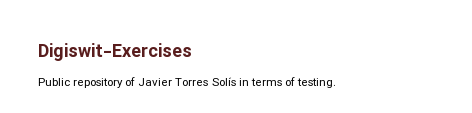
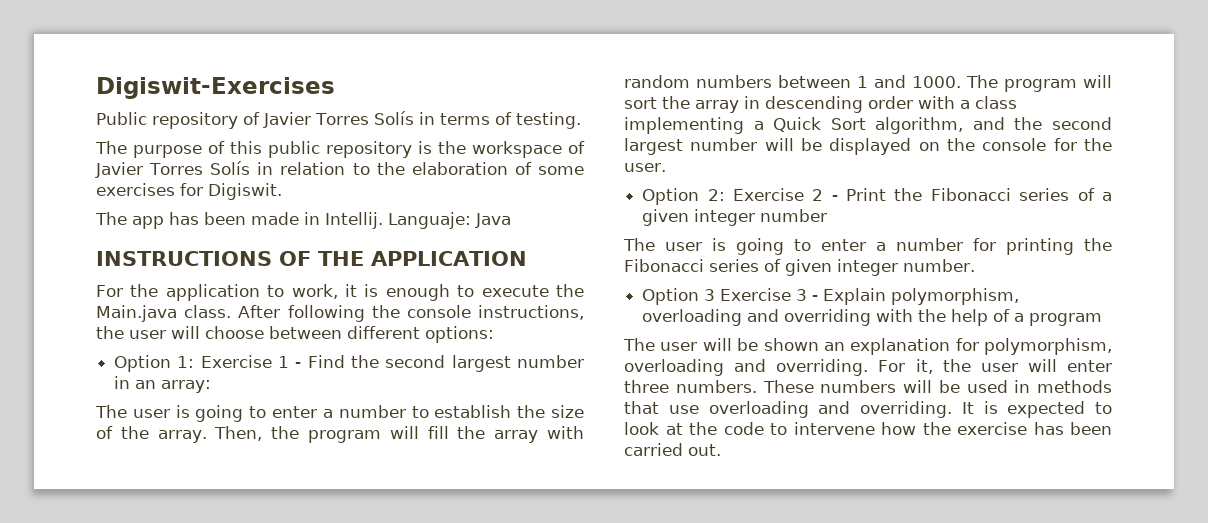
+ The purpose of this public repository is the workspace of Javier Torres Solís in relation to the elaboration of some exercises for Digiswit.
+ The app has been made in Intellij. Languaje: Java
+ INSTRUCTIONS OF THE APPLICATION
+ For the application to work, it is enough to execute the Main.java class. After following the console instructions, the user will choose between different options:
+ Option 1: Exercise 1 - Find the second largest number in an array:
+ The user is going to enter a number to establish the size of the array. Then, the program will fill the array with random numbers between 1 and 1000. The program will sort the array in descending order with a class implementing a Quick Sort algorithm, and the second largest number will be displayed on the console for the user.
+ Option 2: Exercise 2 - Print the Fibonacci series of a given integer number
+ The user is going to enter a number for printing the Fibonacci series of given integer number.
+ Option 3 Exercise 3 - Explain polymorphism, overloading and overriding with the help of a program
+ The user will be shown an explanation for polymorphism, overloading and overriding. For it, the user will enter three numbers. These numbers will be used in methods that use overloading and overriding. It is expected to look at the code to intervene how the exercise has been carried out.

